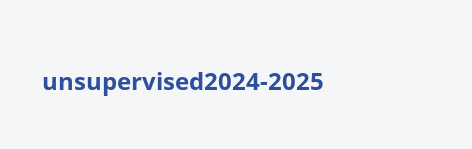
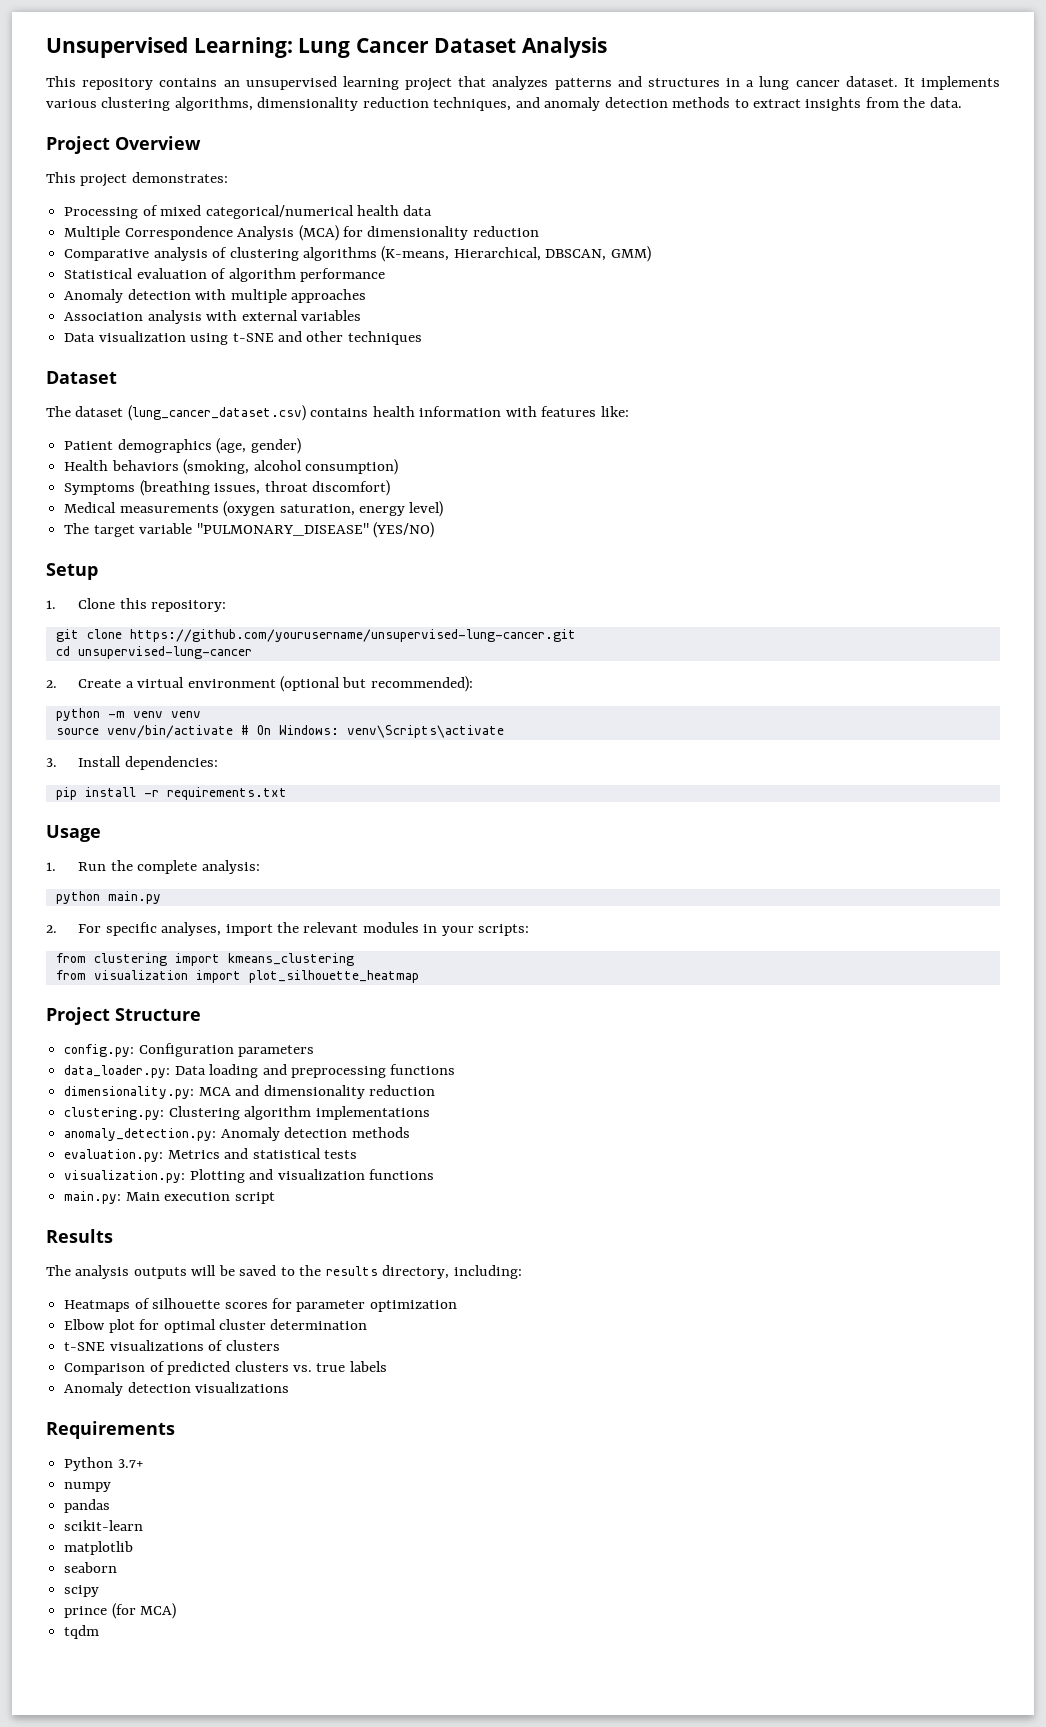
- unsupervised2024-2025
+ Unsupervised Learning: Lung Cancer Dataset Analysis
+ This repository contains an unsupervised learning project that analyzes patterns and structures in a lung cancer dataset. It implements various clustering algorithms, dimensionality reduction techniques, and anomaly detection methods to extract insights from the data.
+ Project Overview
+ This project demonstrates:
+ Processing of mixed categorical/numerical health data
+ Multiple Correspondence Analysis (MCA) for dimensionality reduction
+ Comparative analysis of clustering algorithms (K-means, Hierarchical, DBSCAN, GMM)
+ Statistical evaluation of algorithm performance
+ Anomaly detection with multiple approaches
+ Association analysis with external variables
+ Data visualization using t-SNE and other techniques
+ Dataset
+ The dataset (lung_cancer_dataset.csv) contains health information with features like:
+ Patient demographics (age, gender)
+ Health behaviors (smoking, alcohol consumption)
+ Symptoms (breathing issues, throat discomfort)
+ Medical measurements (oxygen saturation, energy level)
+ The target variable "PULMONARY_DISEASE" (YES/NO)
+ Setup
+ 1. Clone this repository:
+ git clone https://github.com/yourusername/unsupervised-lung-cancer.git
+ cd unsupervised-lung-cancer
+ 2. Create a virtual environment (optional but recommended):
+ python -m venv venv
+ source venv/bin/activate # On Windows: venv\Scripts\activate
+ 3. Install dependencies:
+ pip install -r requirements.txt
+ Usage
+ 1. Run the complete analysis:
+ python main.py
+ 2. For specific analyses, import the relevant modules in your scripts:
+ from clustering import kmeans_clustering
+ from visualization import plot_silhouette_heatmap
+ Project Structure
+ config.py: Configuration parameters
+ data_loader.py: Data loading and preprocessing functions
+ dimensionality.py: MCA and dimensionality reduction
+ clustering.py: Clustering algorithm implementations
+ anomaly_detection.py: Anomaly detection methods
+ evaluation.py: Metrics and statistical tests
+ visualization.py: Plotting and visualization functions
+ main.py: Main execution script
+ Results
+ The analysis outputs will be saved to the results directory, including:
+ Heatmaps of silhouette scores for parameter optimization
+ Elbow plot for optimal cluster determination
+ t-SNE visualizations of clusters
+ Comparison of predicted clusters vs. true labels
+ Anomaly detection visualizations
+ Requirements
+ Python 3.7+
+ numpy
+ pandas
+ scikit-learn
+ matplotlib
+ seaborn
+ scipy
+ prince (for MCA)
+ tqdm

